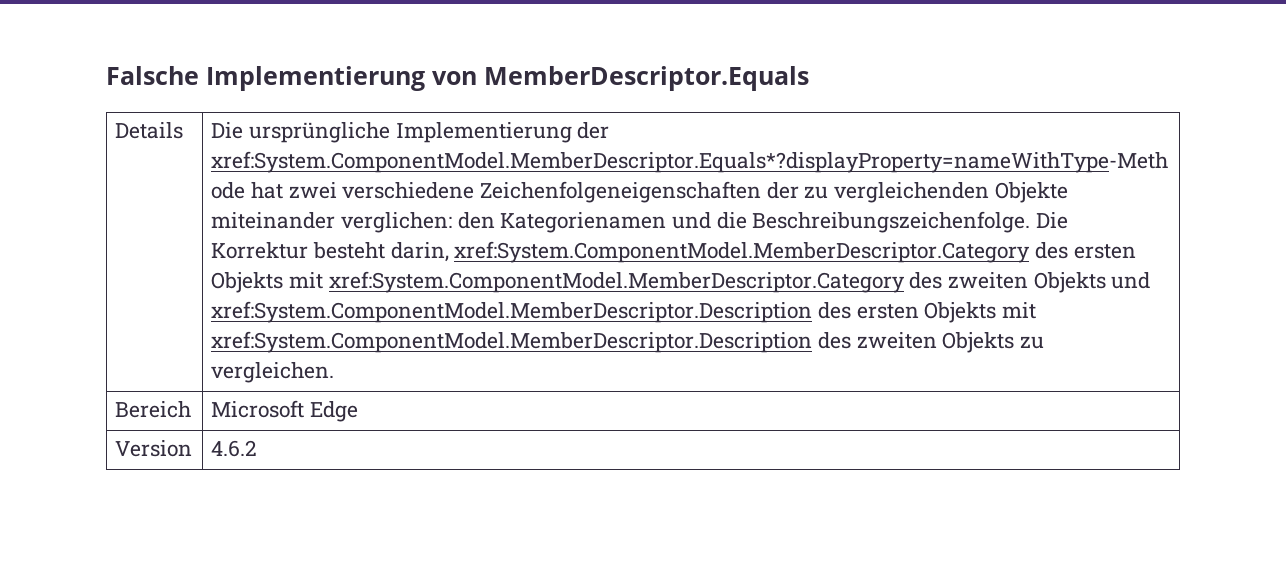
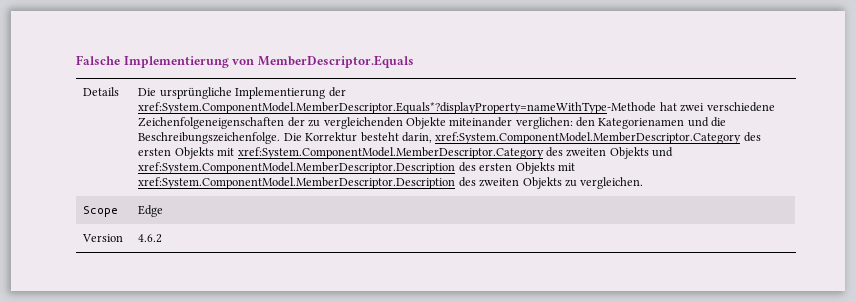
- Bereich | Microsoft Edge
+ Scope | Edge

